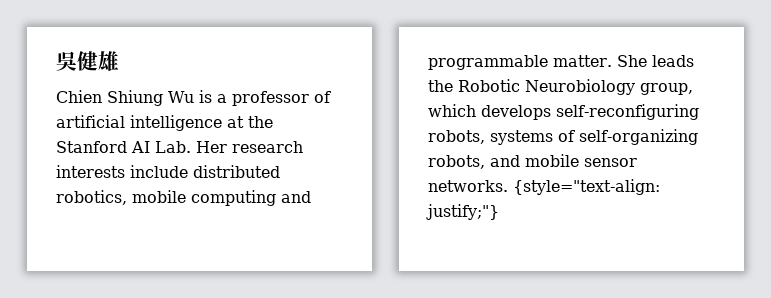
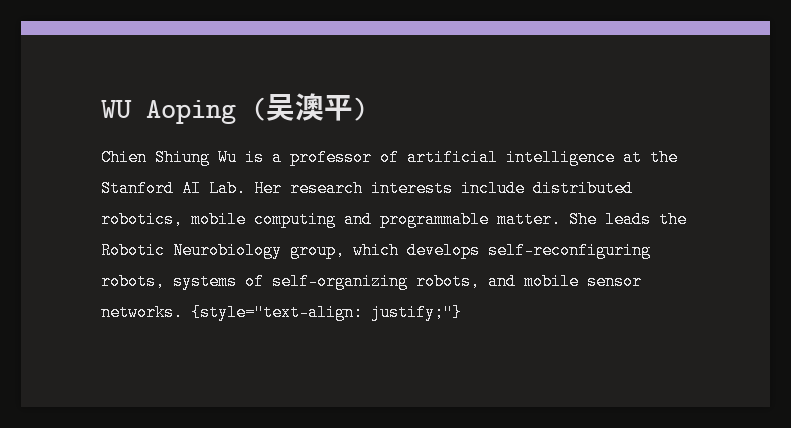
- 吳健雄
+ WU Aoping (吴澳平)

